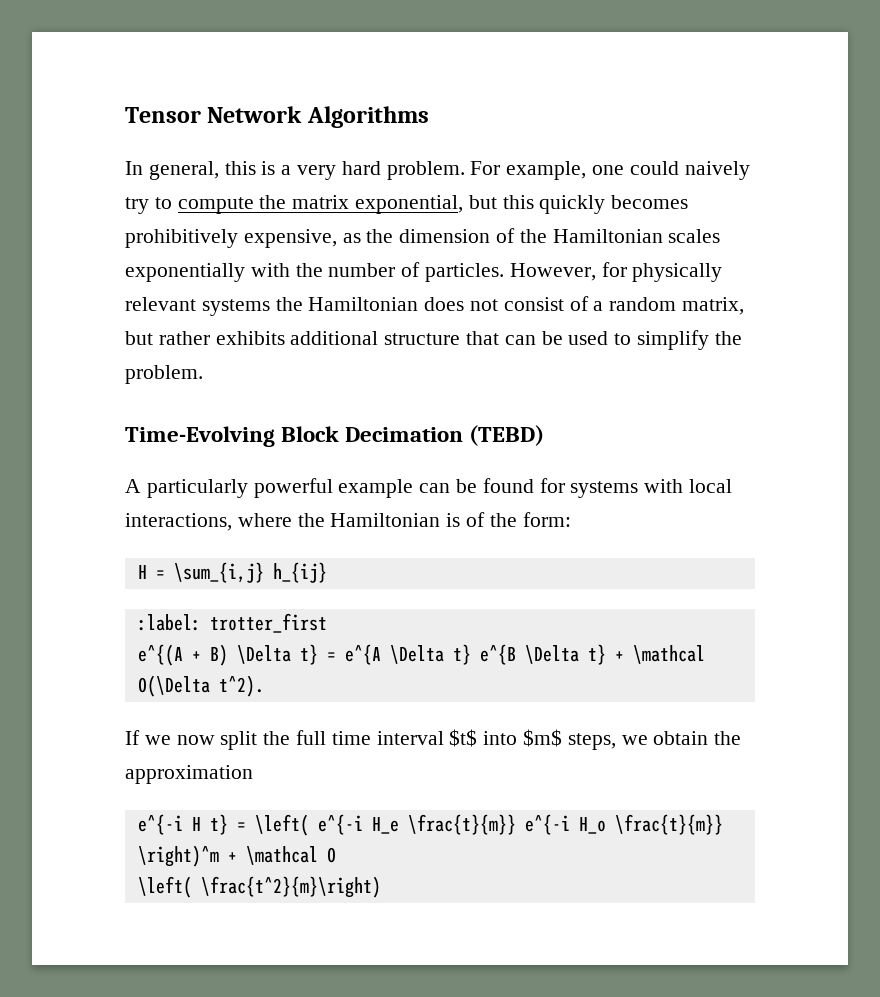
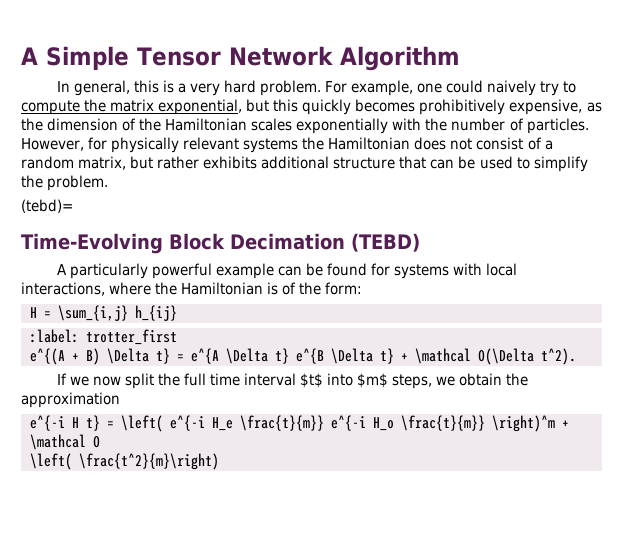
- Tensor Network Algorithms
+ A Simple Tensor Network Algorithm
+ (tebd)=

